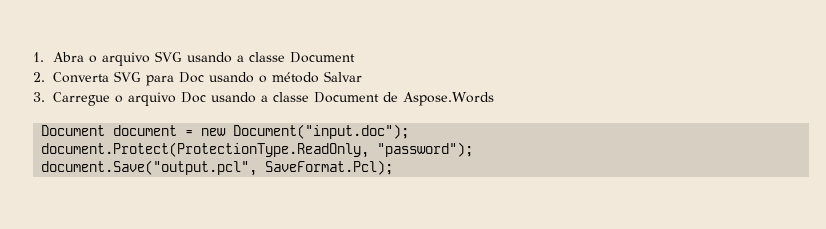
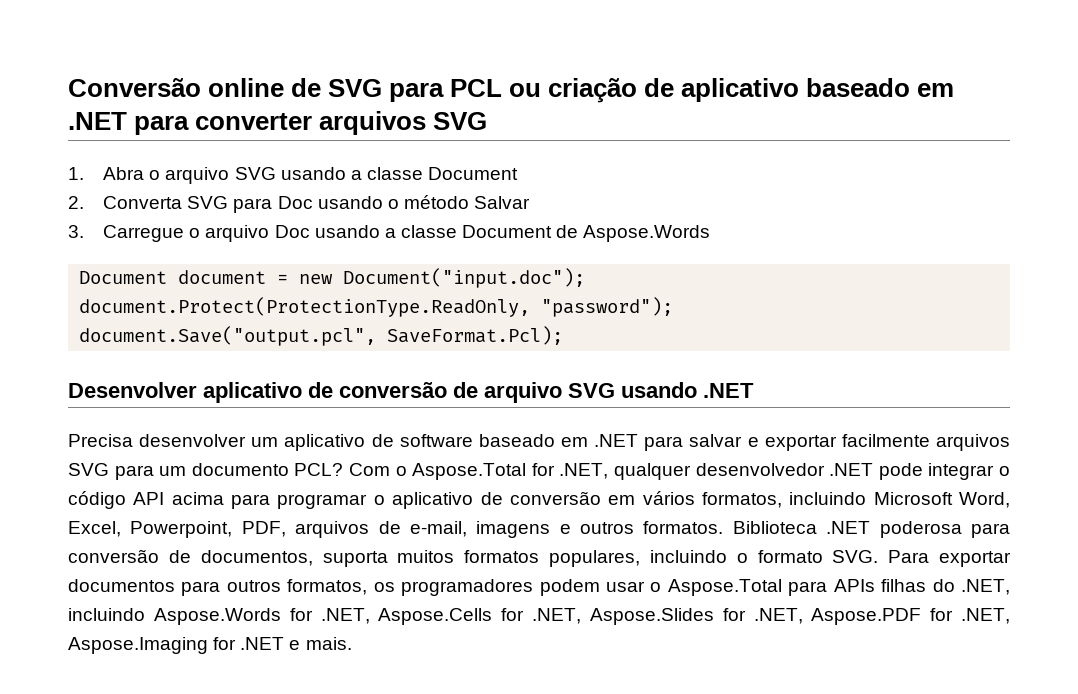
+ Conversão online de SVG para PCL ou criação de aplicativo baseado em .NET para converter arquivos SVG
+ Desenvolver aplicativo de conversão de arquivo SVG usando .NET
+ Precisa desenvolver um aplicativo de software baseado em .NET para salvar e exportar facilmente arquivos SVG para um documento PCL? Com o Aspose.Total for .NET, qualquer desenvolvedor .NET pode integrar o código API acima para programar o aplicativo de conversão em vários formatos, incluindo Microsoft Word, Excel, Powerpoint, PDF, arquivos de e-mail, imagens e outros formatos. Biblioteca .NET poderosa para conversão de documentos, suporta muitos formatos populares, incluindo o formato SVG. Para exportar documentos para outros formatos, os programadores podem usar o Aspose.Total para APIs filhas do .NET, incluindo Aspose.Words for .NET, Aspose.Cells for .NET, Aspose.Slides for .NET, Aspose.PDF for .NET, Aspose.Imaging for .NET e mais.

